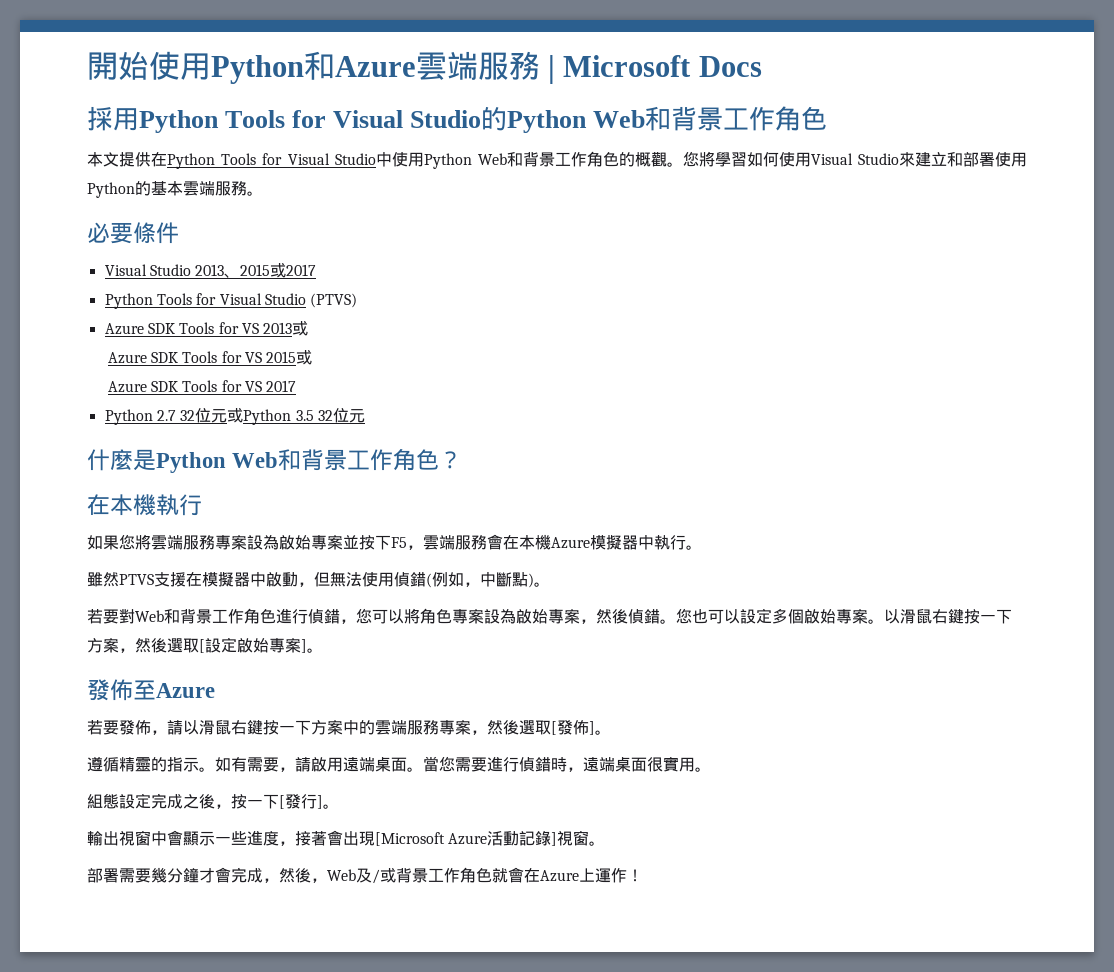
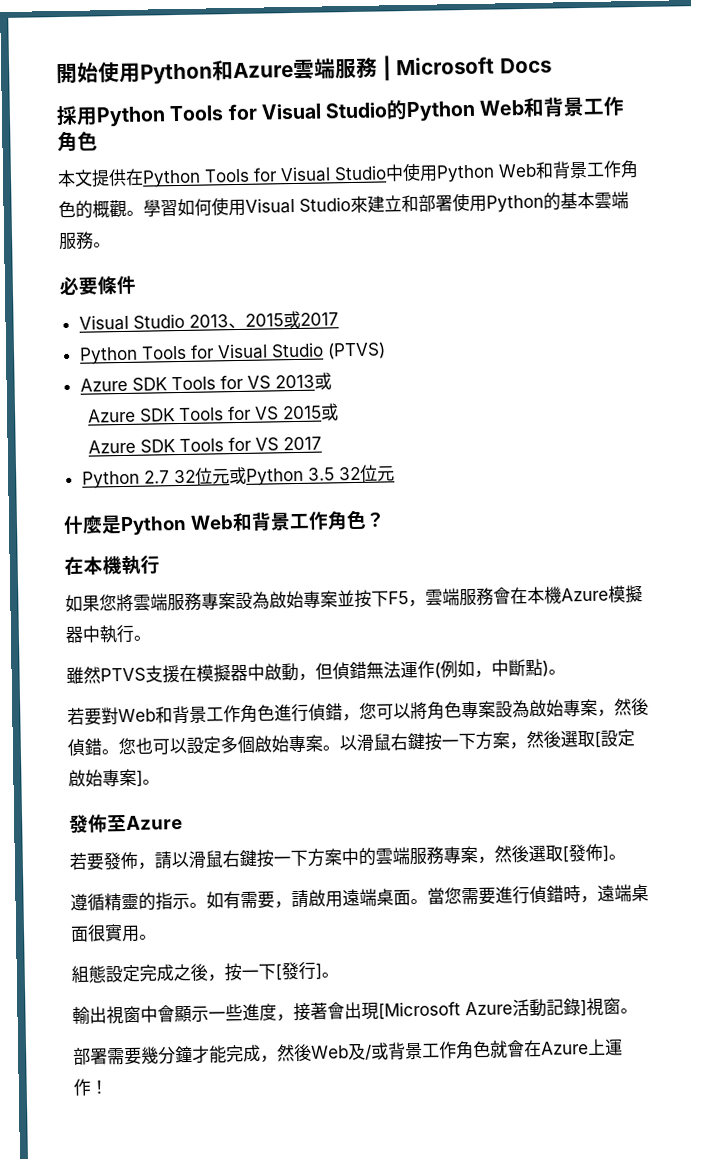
- 您將學習如何使用Visual Studio來建立和部署使用Python的基本雲端服務。
+ 學習如何使用Visual Studio來建立和部署使用Python的基本雲端服務。
- 雖然PTVS支援在模擬器中啟動，但無法使用偵錯(例如，中斷點)。
+ 雖然PTVS支援在模擬器中啟動，但偵錯無法運作(例如，中斷點)。
- 部署需要幾分鐘才會完成，然後，Web及/或背景工作角色就會在Azure上運作！
+ 部署需要幾分鐘才能完成，然後Web及/或背景工作角色就會在Azure上運作！

